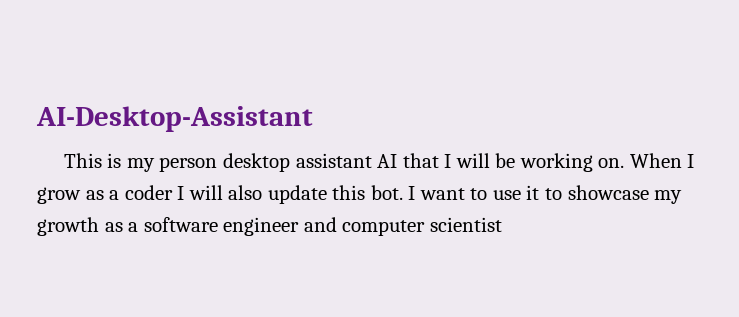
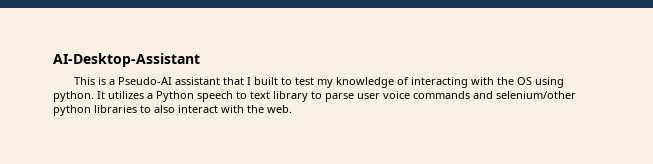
- This is my person desktop assistant AI that I will be working on. When I grow as a coder I will also update this bot. I want to use it to showcase my growth as a software engineer and computer scientist
+ This is a Pseudo-AI assistant that I built to test my knowledge of interacting with the OS using python. It utilizes a Python speech to text library to parse user voice commands and selenium/other python libraries to also interact with the web.

